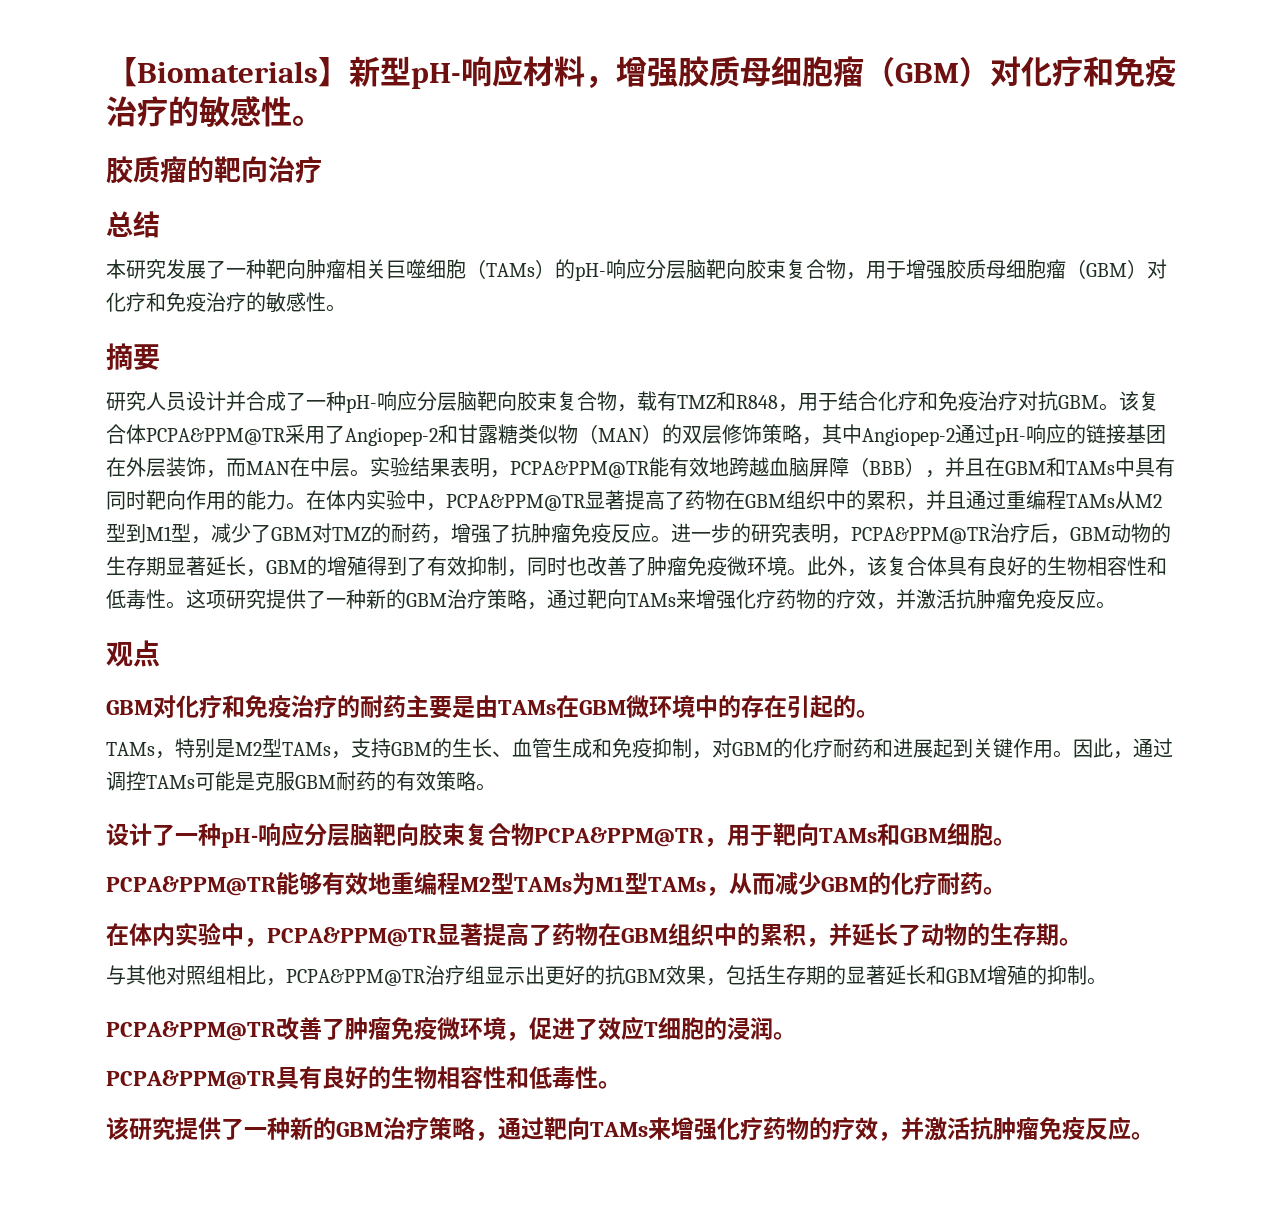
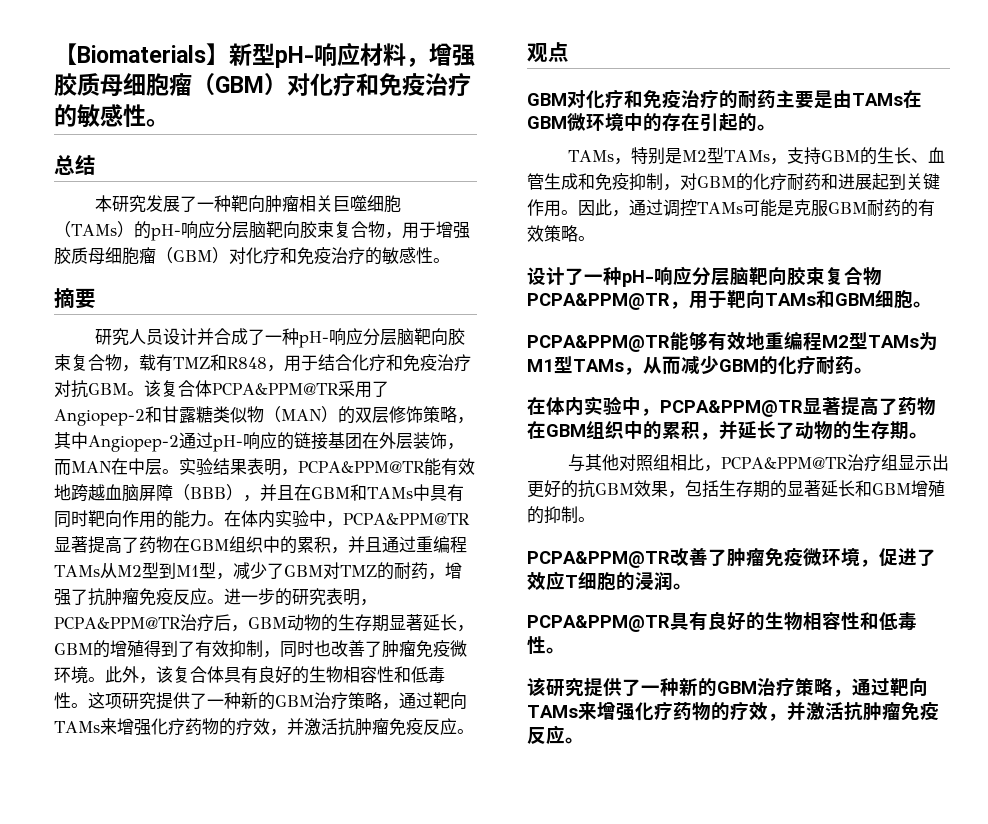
- 胶质瘤的靶向治疗

